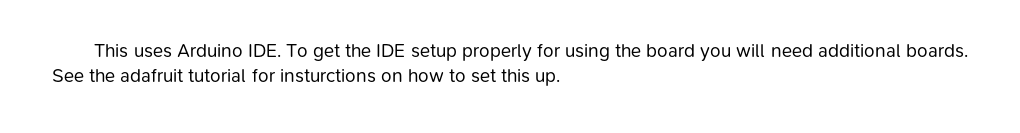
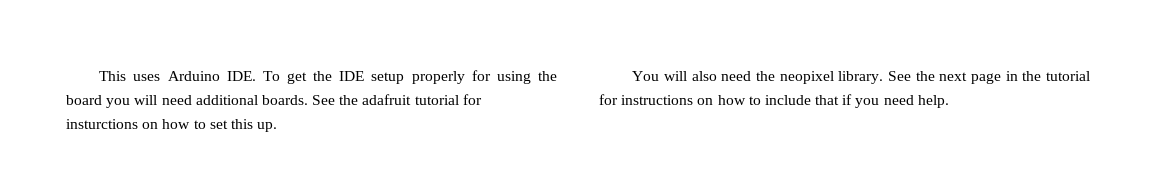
+ You will also need the neopixel library. See the next page in the tutorial for instructions on how to include that if you need help.

